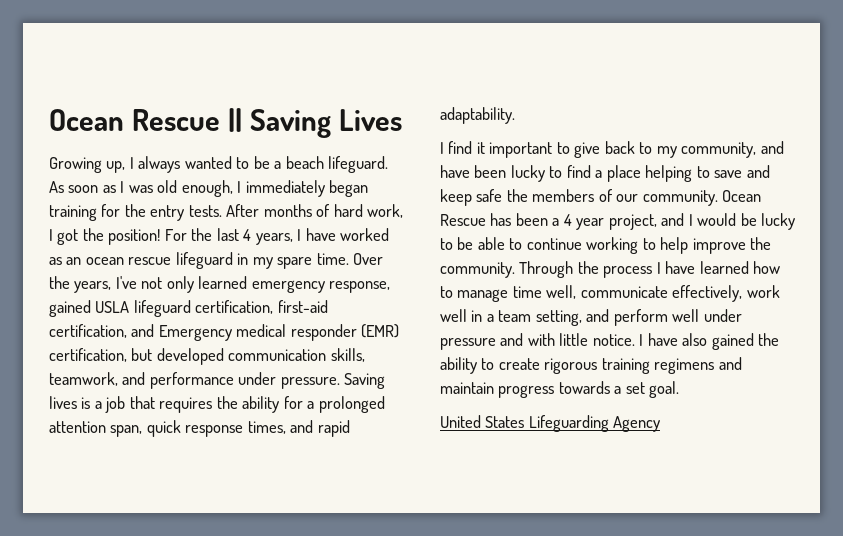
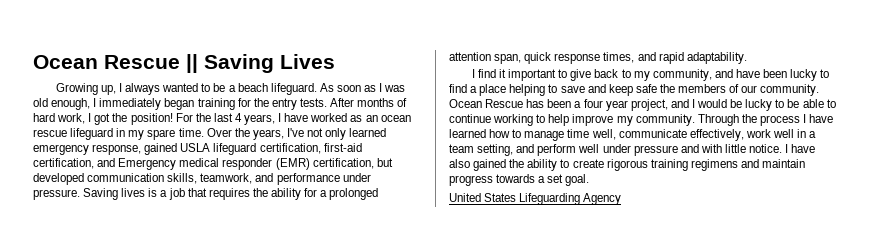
- Ocean Rescue has been a 4 year project, and I would be lucky to be able to continue working to help improve the community.
+ Ocean Rescue has been a four year project, and I would be lucky to be able to continue working to help improve my community.

